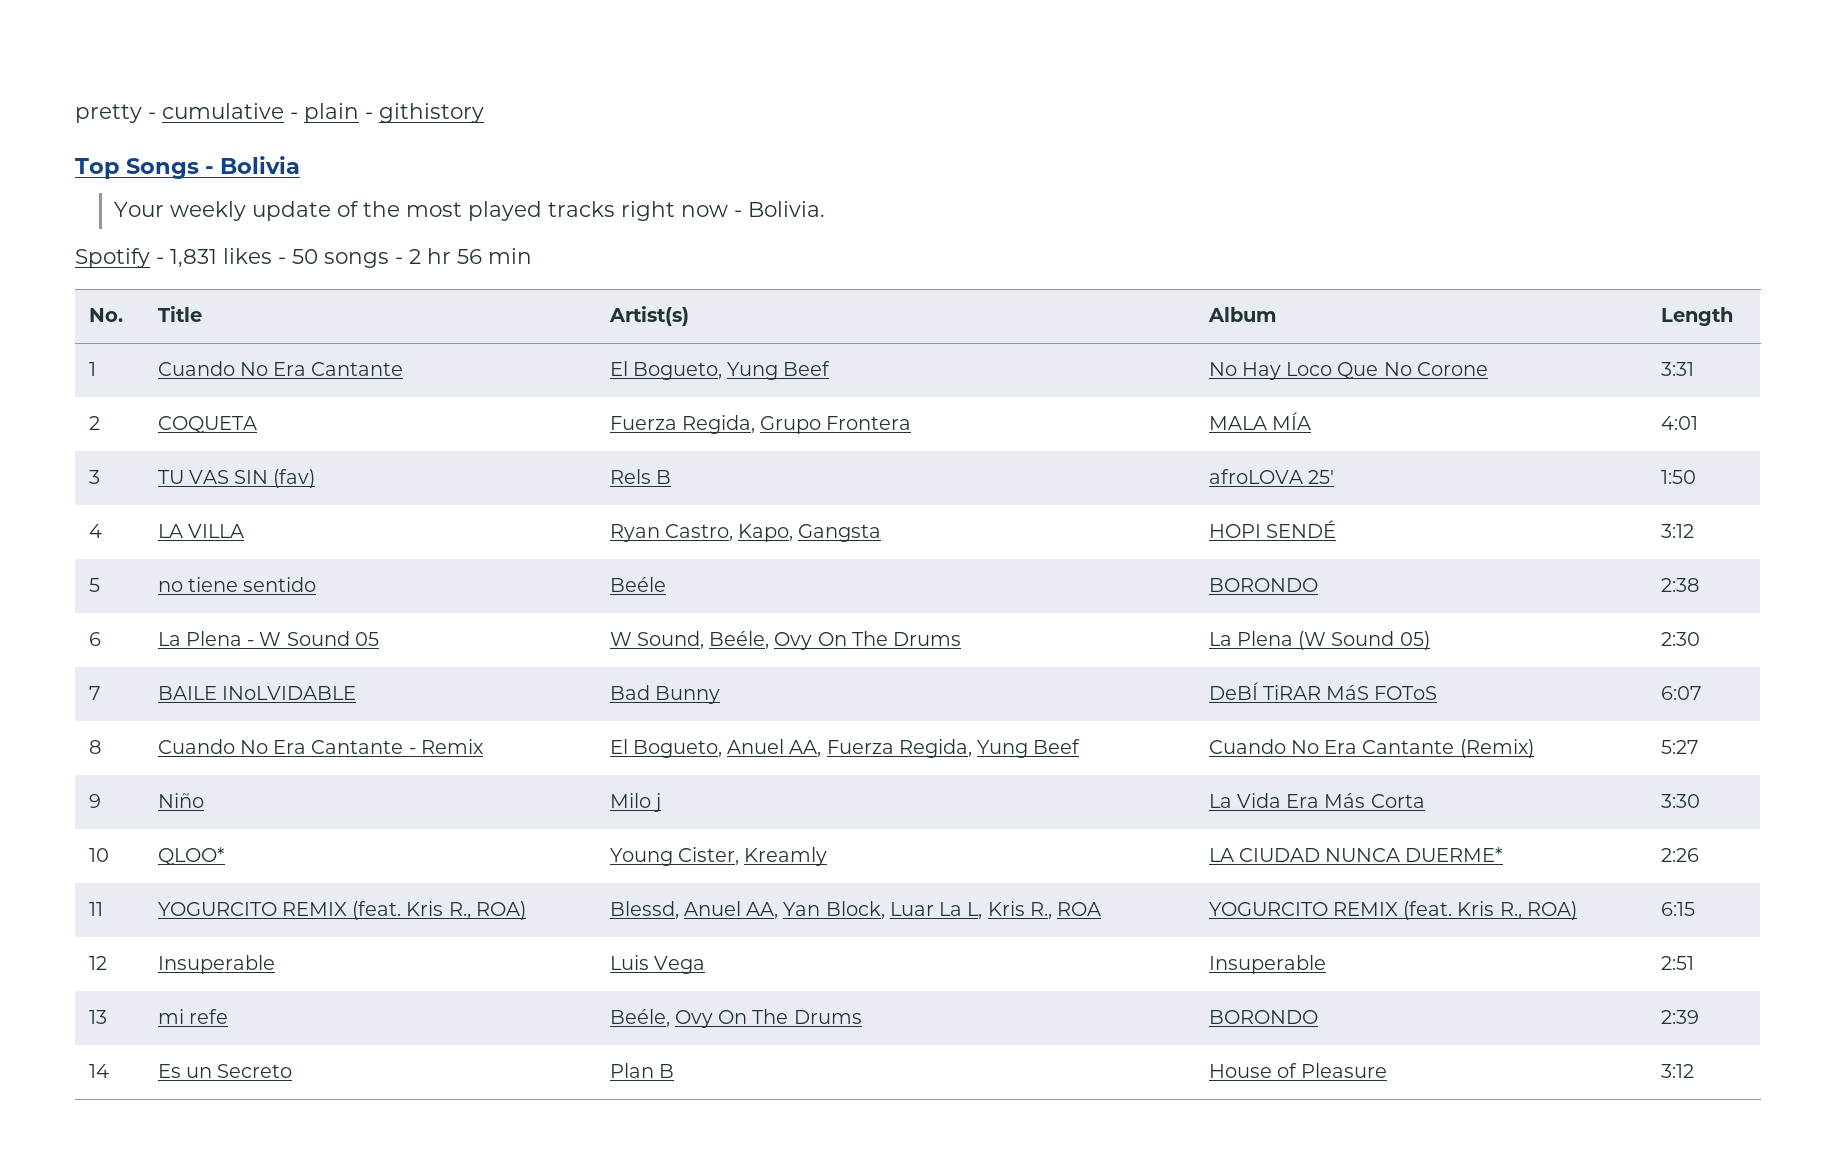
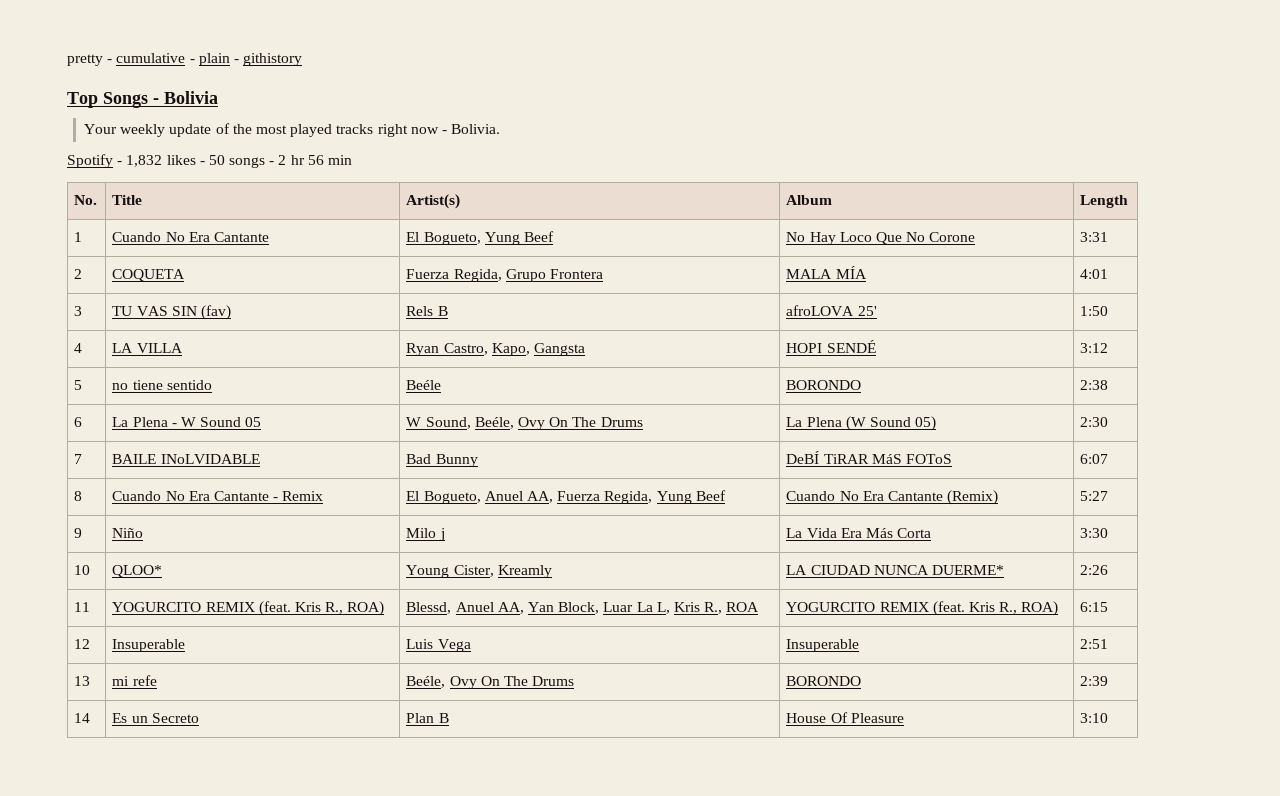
- Spotify - 1,831 likes - 50 songs - 2 hr 56 min
+ Spotify - 1,832 likes - 50 songs - 2 hr 56 min
- 14 | Es un Secreto | Plan B | House of Pleasure | 3:12
+ 14 | Es un Secreto | Plan B | House Of Pleasure | 3:10

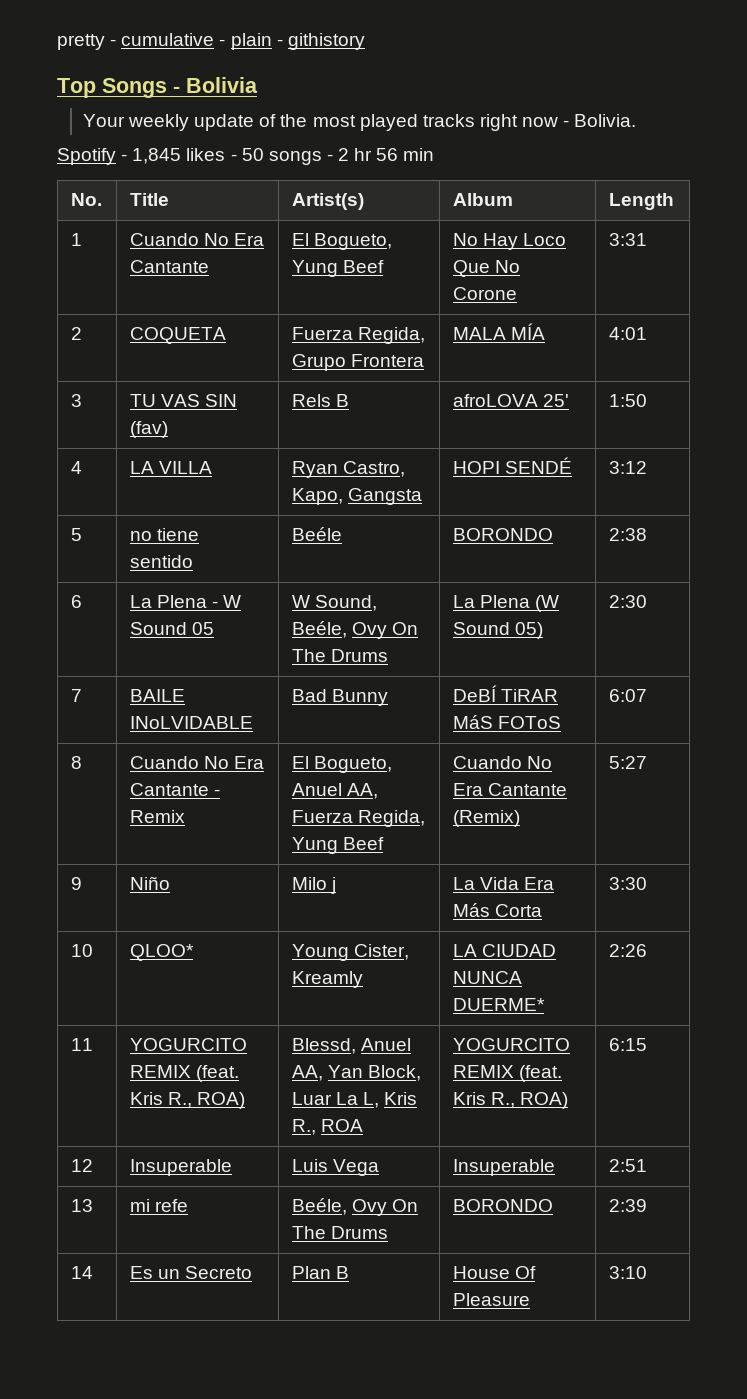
- Spotify - 1,832 likes - 50 songs - 2 hr 56 min
+ Spotify - 1,845 likes - 50 songs - 2 hr 56 min

